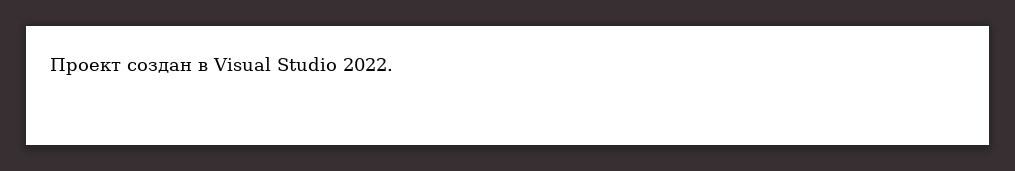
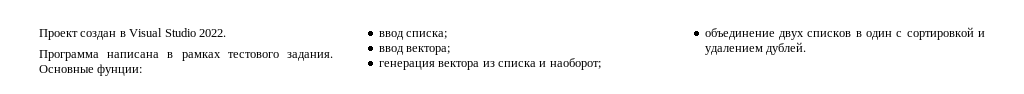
+ Программа написана в рамках тестового задания. Основные фунции:
+ ввод списка;
+ ввод вектора;
+ генерация вектора из списка и наоборот;
+ объединение двух списков в один с сортировкой и удалением дублей.

